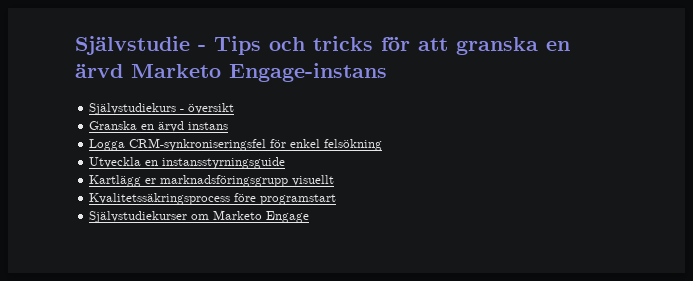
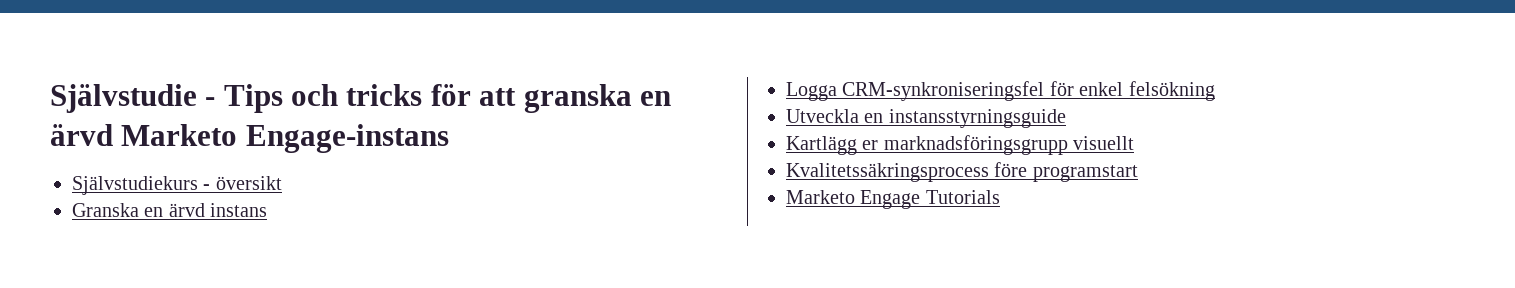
- Självstudiekurser om Marketo Engage
+ Marketo Engage Tutorials

